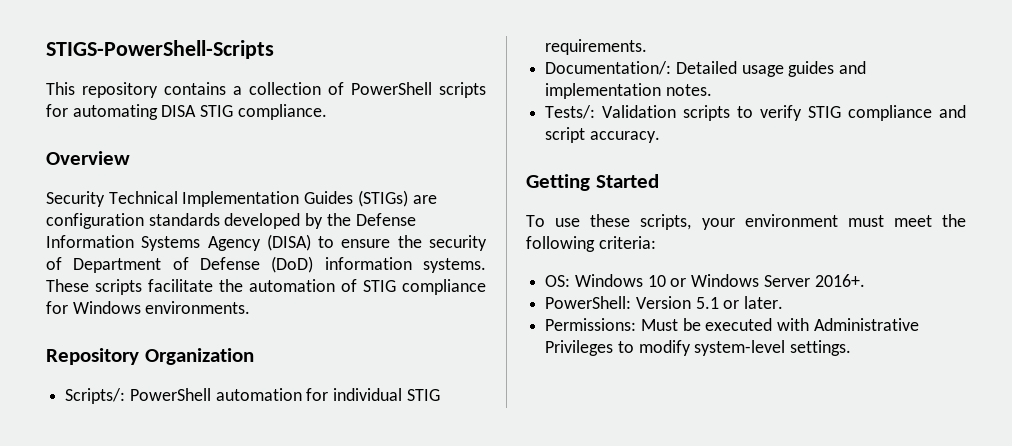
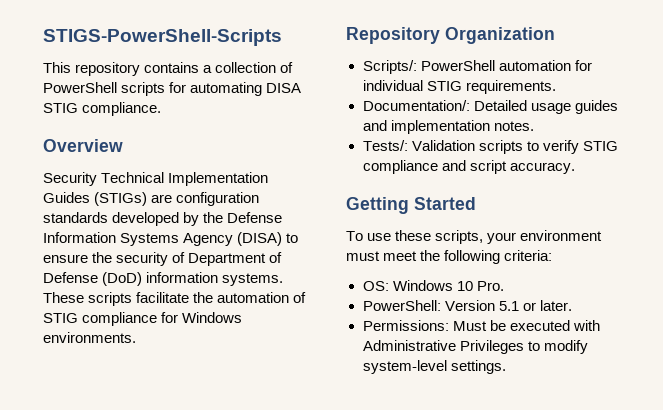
- OS: Windows 10 or Windows Server 2016+.
+ OS: Windows 10 Pro.

